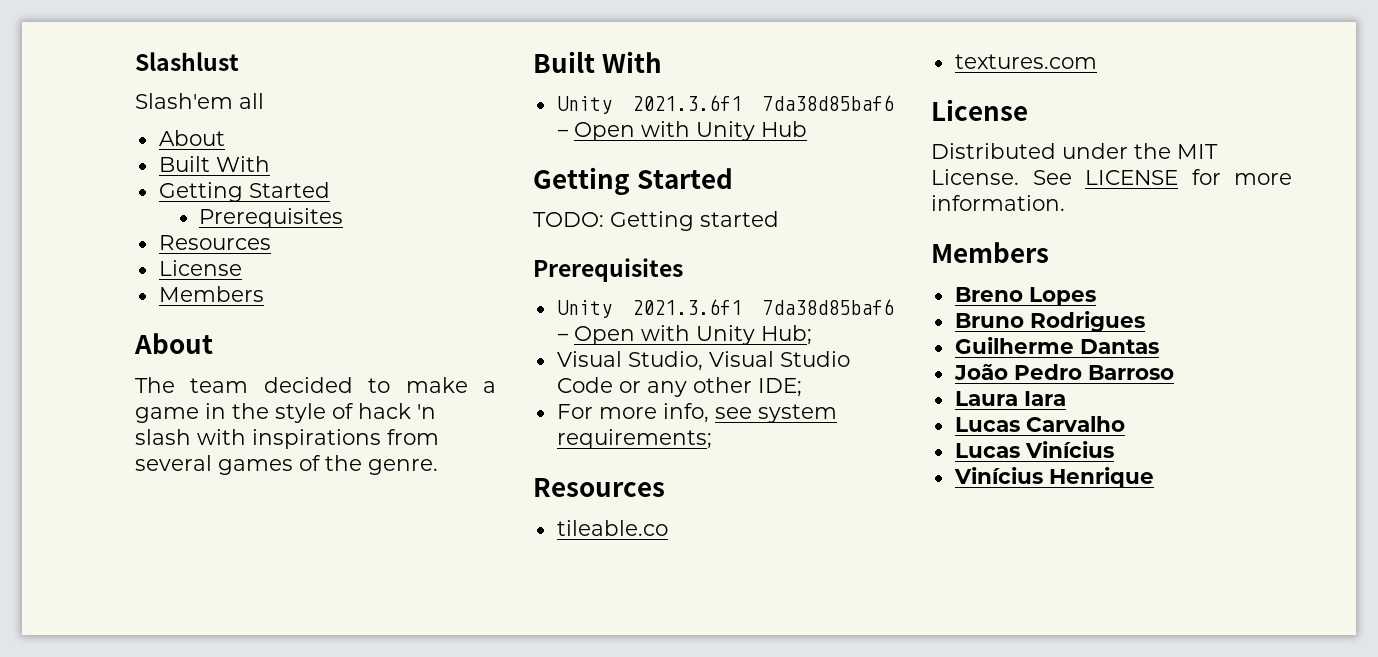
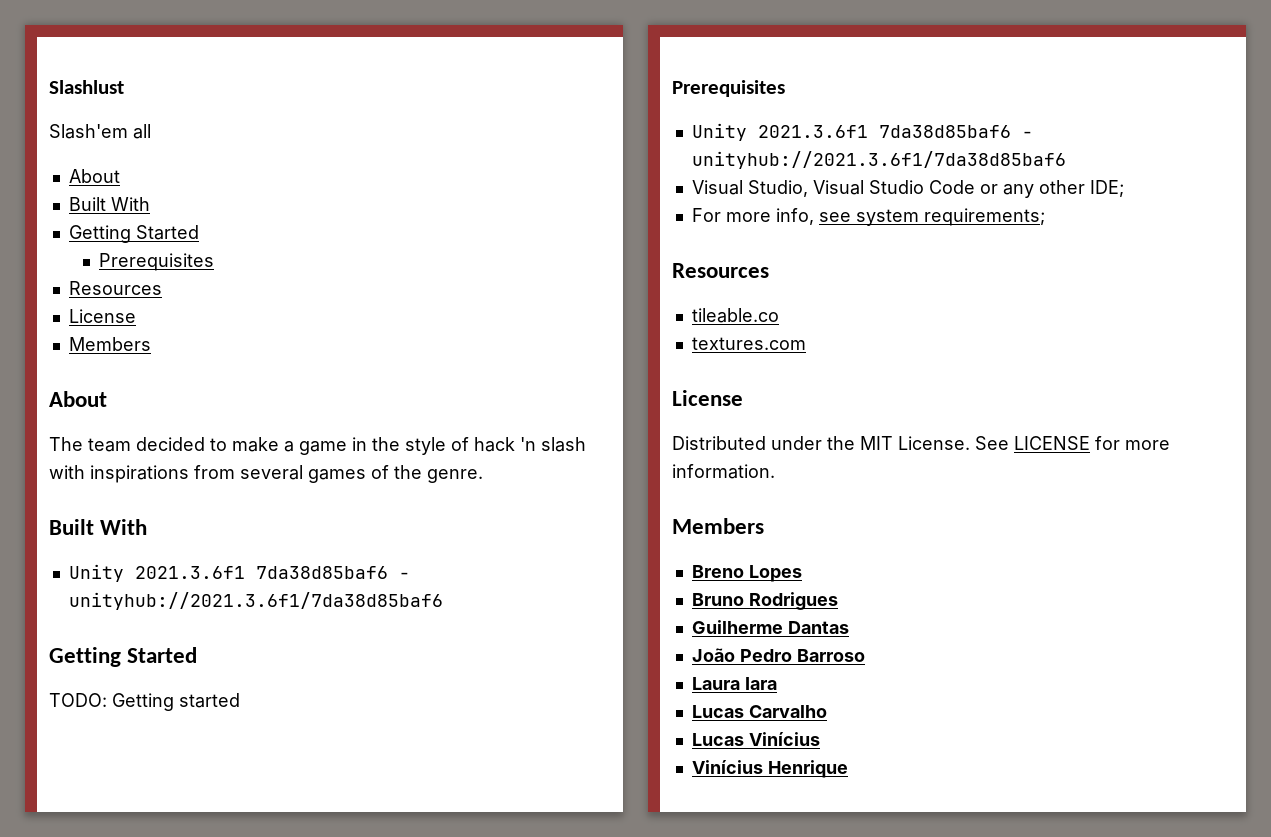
  The team decided to make a game in the style of hack 'n slash with inspirations from several games of the genre.
  Built With
- Unity 2021.3.6f1 7da38d85baf6 - Open with Unity Hub
+ Unity 2021.3.6f1 7da38d85baf6 - unityhub://2021.3.6f1/7da38d85baf6
  TODO: Getting started
  Prerequisites
- Unity 2021.3.6f1 7da38d85baf6 - Open with Unity Hub;
+ Unity 2021.3.6f1 7da38d85baf6 - unityhub://2021.3.6f1/7da38d85baf6

